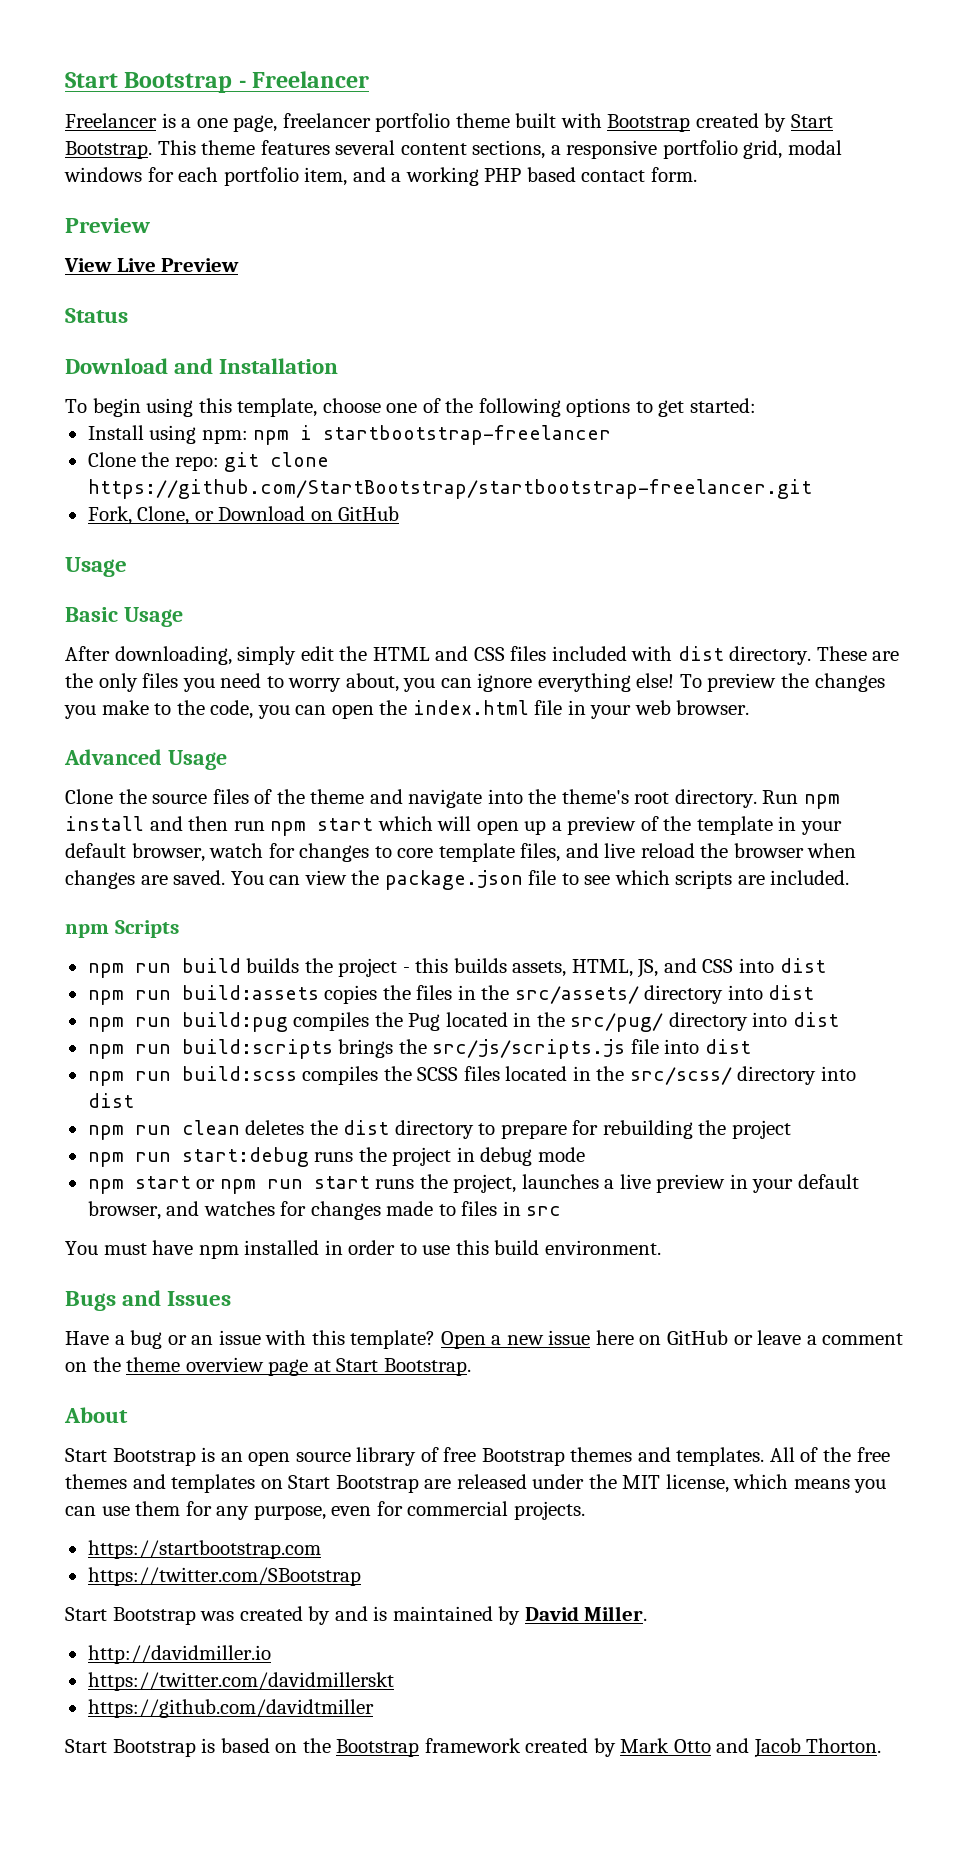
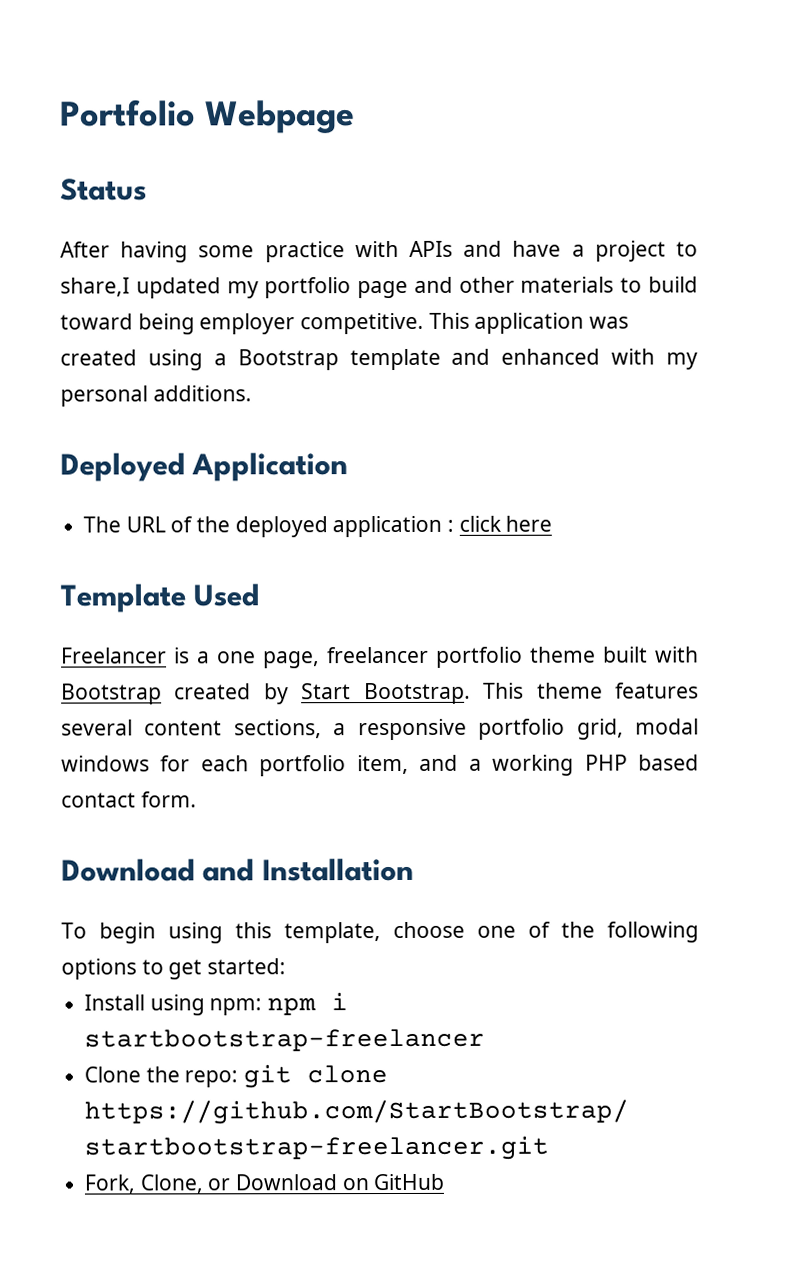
- Start Bootstrap - Freelancer
+ Portfolio Webpage
+ Status
+ After having some practice with APIs and have a project to share,I updated my portfolio page and other materials to build toward being employer competitive. This application was created using a Bootstrap template and enhanced with my personal additions.
+ Deployed Application
+ The URL of the deployed application : click here
+ Template Used
  This theme features several content sections, a responsive portfolio grid, modal windows for each portfolio item, and a working PHP based contact form.
- Preview
- View Live Preview
- Status
  Fork, Clone, or Download on GitHub
- Usage
- Basic Usage
- After downloading, simply edit the HTML and CSS files included with dist directory. These are the only files you need to worry about, you can ignore everything else! To preview the changes you make to the code, you can open the index.html file in your web browser.
- Advanced Usage
- Clone the source files of the theme and navigate into the theme's root directory. Run npm install and then run npm start which will open up a preview of the template in your default browser, watch for changes to core template files, and live reload the browser when changes are saved. You can view the package.json file to see which scripts are included.
- npm Scripts
- npm run build builds the project - this builds assets, HTML, JS, and CSS into dist
- npm run build:assets copies the files in the src/assets/ directory into dist
- npm run build:pug compiles the Pug located in the src/pug/ directory into dist
- npm run build:scripts brings the src/js/scripts.js file into dist
- npm run build:scss compiles the SCSS files located in the src/scss/ directory into dist
- npm run clean deletes the dist directory to prepare for rebuilding the project
- npm run start:debug runs the project in debug mode
- npm start or npm run start runs the project, launches a live preview in your default browser, and watches for changes made to files in src
- You must have npm installed in order to use this build environment.
- Bugs and Issues
- Have a bug or an issue with this template? Open a new issue here on GitHub or leave a comment on the theme overview page at Start Bootstrap.
- About
- Start Bootstrap is an open source library of free Bootstrap themes and templates. All of the free themes and templates on Start Bootstrap are released under the MIT license, which means you can use them for any purpose, even for commercial projects.
- https://startbootstrap.com
- https://twitter.com/SBootstrap
- Start Bootstrap was created by and is maintained by David Miller.
- http://davidmiller.io
- https://twitter.com/davidmillerskt
- https://github.com/davidtmiller
- Start Bootstrap is based on the Bootstrap framework created by Mark Otto and Jacob Thorton.

